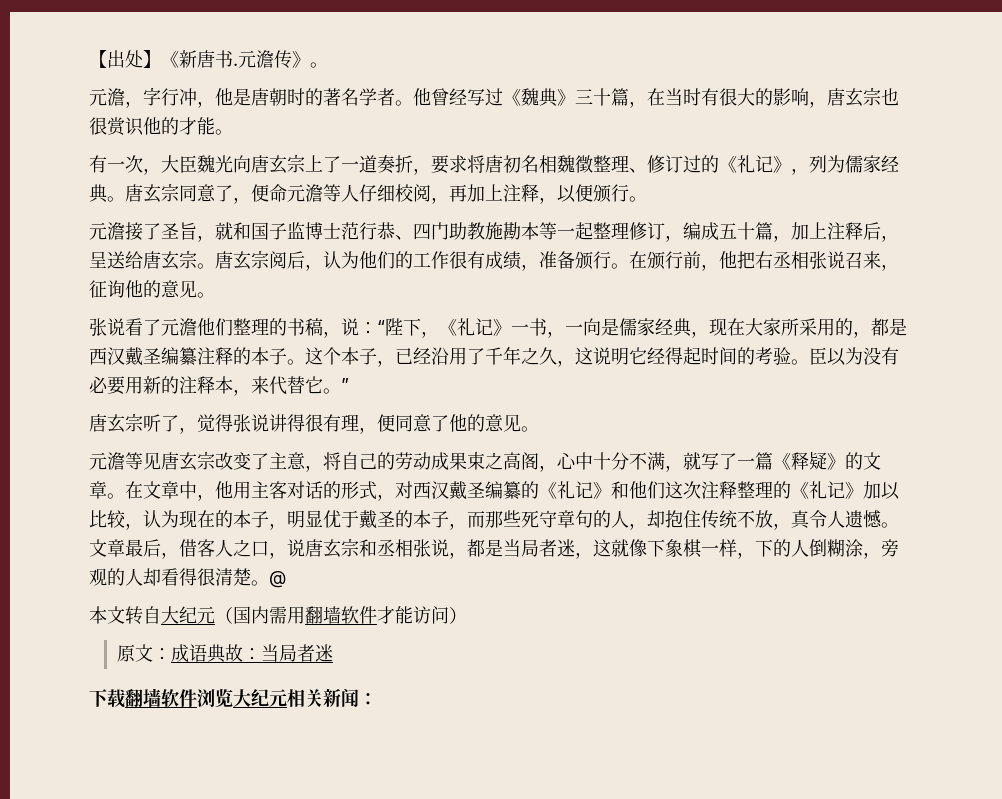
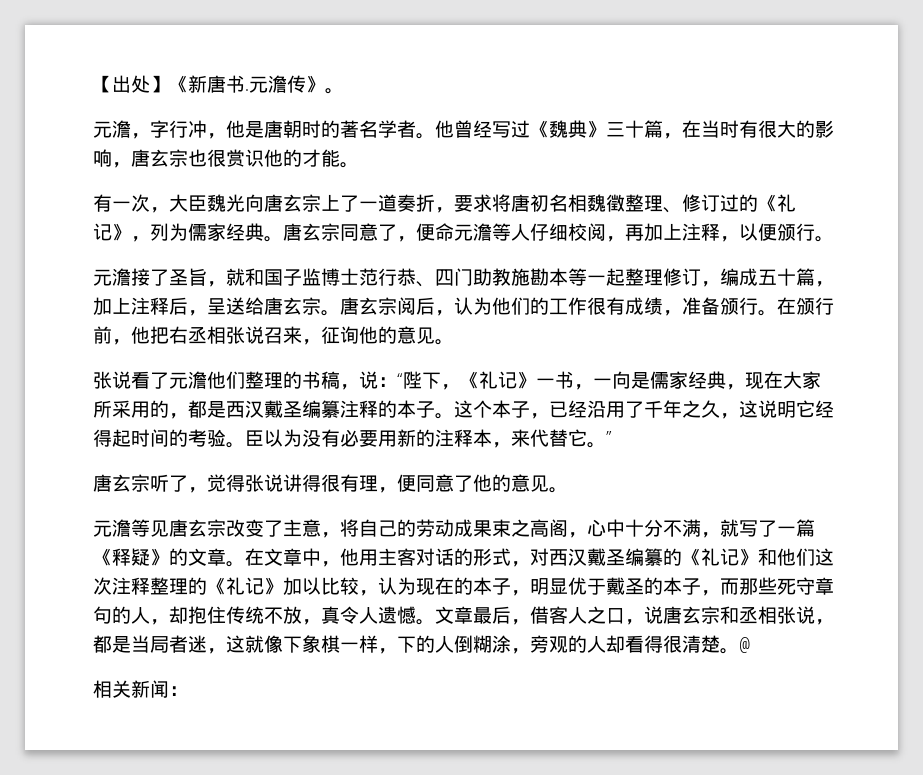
- 本文转自大纪元（国内需用翻墙软件才能访问）
- 原文：成语典故：当局者迷
- 下载翻墙软件浏览大纪元相关新闻：
+ 相关新闻：

